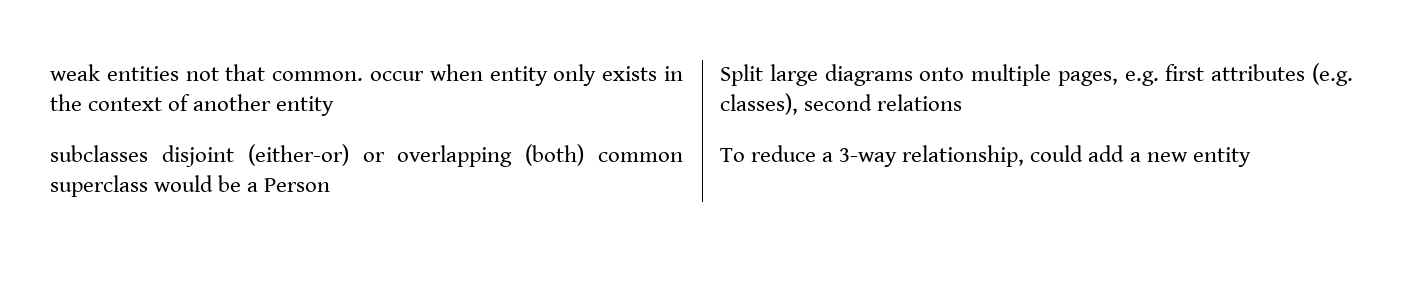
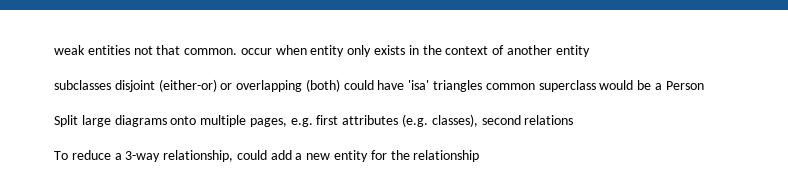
- subclasses disjoint (either-or) or overlapping (both) common superclass would be a Person
+ subclasses disjoint (either-or) or overlapping (both) could have 'isa' triangles common superclass would be a Person
- To reduce a 3-way relationship, could add a new entity
+ To reduce a 3-way relationship, could add a new entity for the relationship

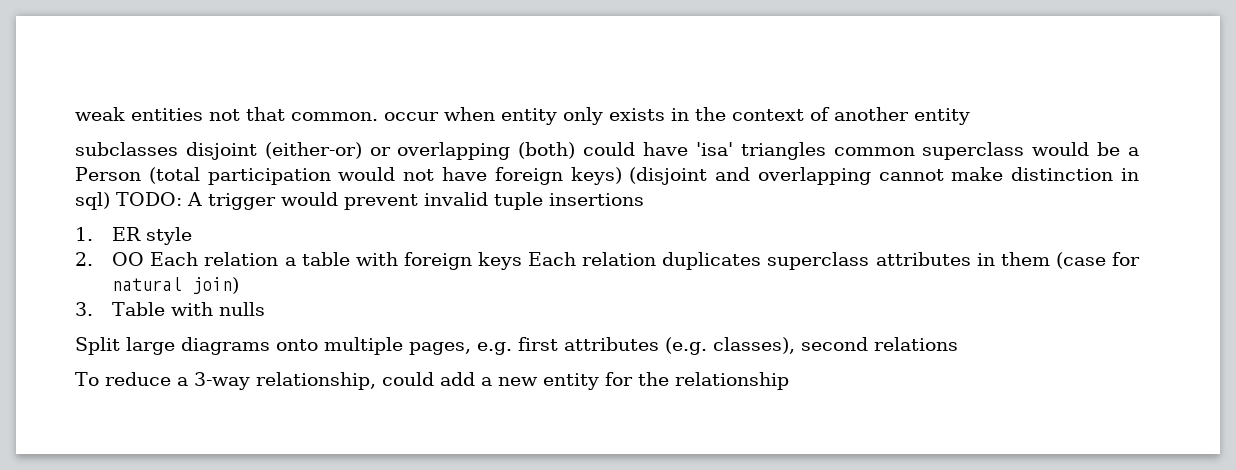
- subclasses disjoint (either-or) or overlapping (both) could have 'isa' triangles common superclass would be a Person
+ subclasses disjoint (either-or) or overlapping (both) could have 'isa' triangles common superclass would be a Person (total participation would not have foreign keys) (disjoint and overlapping cannot make distinction in sql) TODO: A trigger would prevent invalid tuple insertions
+ 1. ER style
+ 2. OO Each relation a table with foreign keys Each relation duplicates superclass attributes in them (case for natural join)
+ 3. Table with nulls

